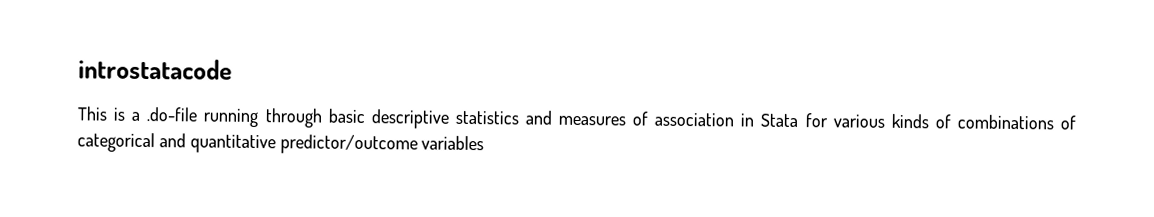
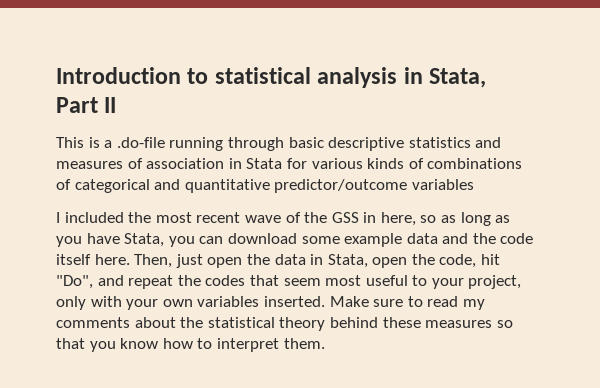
- introstatacode
+ Introduction to statistical analysis in Stata, Part II
+ I included the most recent wave of the GSS in here, so as long as you have Stata, you can download some example data and the code itself here. Then, just open the data in Stata, open the code, hit "Do", and repeat the codes that seem most useful to your project, only with your own variables inserted. Make sure to read my comments about the statistical theory behind these measures so that you know how to interpret them.

